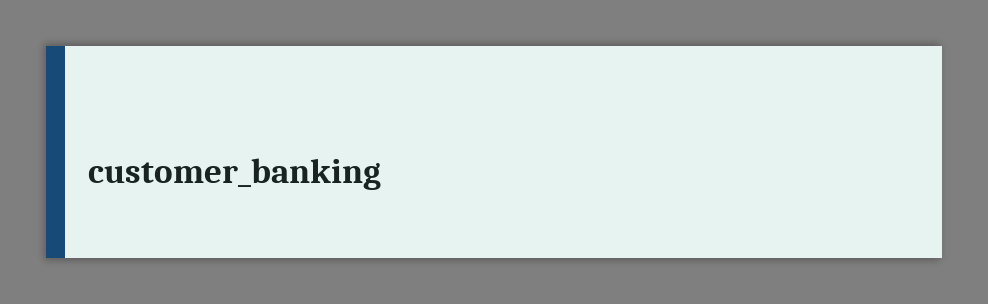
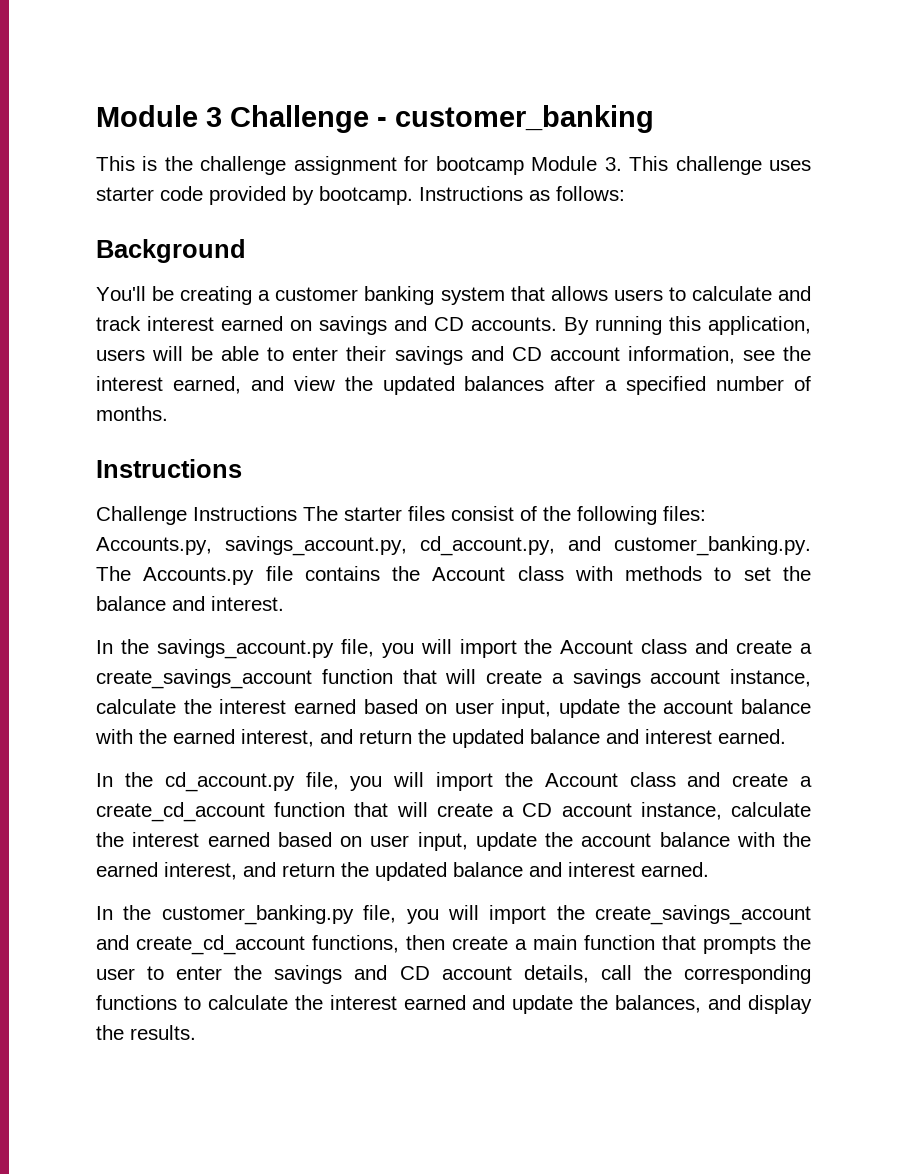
- customer_banking
+ Module 3 Challenge - customer_banking
+ This is the challenge assignment for bootcamp Module 3. This challenge uses starter code provided by bootcamp. Instructions as follows:
+ Background
+ You'll be creating a customer banking system that allows users to calculate and track interest earned on savings and CD accounts. By running this application, users will be able to enter their savings and CD account information, see the interest earned, and view the updated balances after a specified number of months.
+ Instructions
+ Challenge Instructions The starter files consist of the following files: Accounts.py, savings_account.py, cd_account.py, and customer_banking.py. The Accounts.py file contains the Account class with methods to set the balance and interest.
+ In the savings_account.py file, you will import the Account class and create a create_savings_account function that will create a savings account instance, calculate the interest earned based on user input, update the account balance with the earned interest, and return the updated balance and interest earned.
+ In the cd_account.py file, you will import the Account class and create a create_cd_account function that will create a CD account instance, calculate the interest earned based on user input, update the account balance with the earned interest, and return the updated balance and interest earned.
+ In the customer_banking.py file, you will import the create_savings_account and create_cd_account functions, then create a main function that prompts the user to enter the savings and CD account details, call the corresponding functions to calculate the interest earned and update the balances, and display the results.

